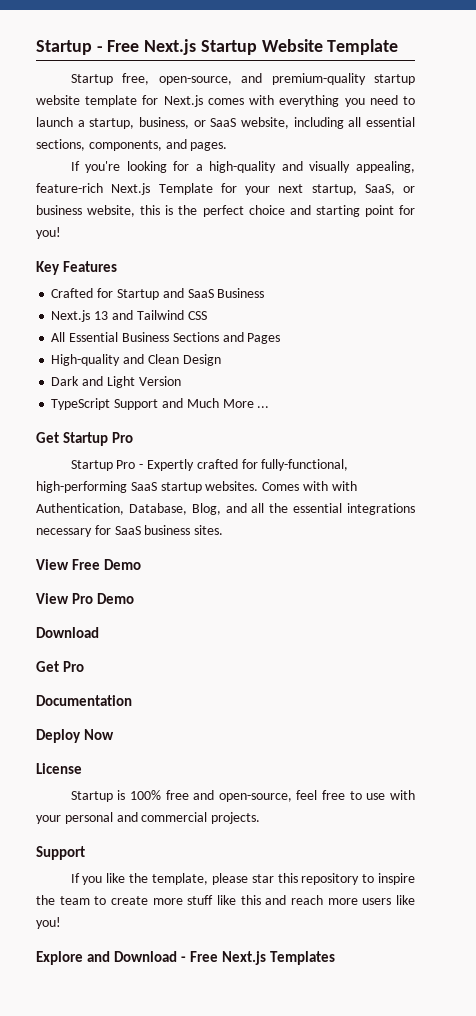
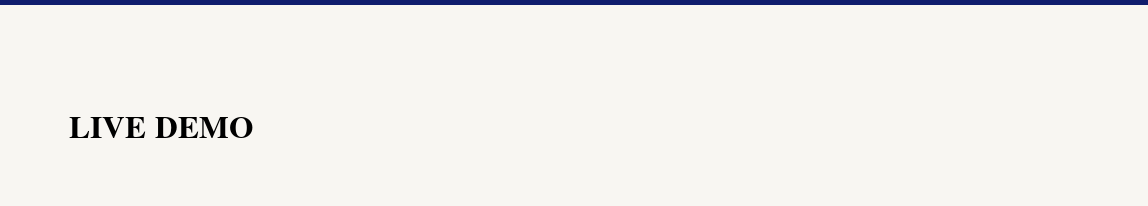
- Startup - Free Next.js Startup Website Template
- Startup free, open-source, and premium-quality startup website template for Next.js comes with everything you need to launch a startup, business, or SaaS website, including all essential sections, components, and pages.
- If you're looking for a high-quality and visually appealing, feature-rich Next.js Template for your next startup, SaaS, or business website, this is the perfect choice and starting point for you!
- Key Features
- Crafted for Startup and SaaS Business
- Next.js 13 and Tailwind CSS
- All Essential Business Sections and Pages
- High-quality and Clean Design
- Dark and Light Version
- TypeScript Support and Much More ...
- Get Startup Pro
- Startup Pro - Expertly crafted for fully-functional, high-performing SaaS startup websites. Comes with with Authentication, Database, Blog, and all the essential integrations necessary for SaaS business sites.
- View Free Demo
- View Pro Demo
- Download
- Get Pro
- Documentation
- Deploy Now
- License
- Startup is 100% free and open-source, feel free to use with your personal and commercial projects.
- Support
- If you like the template, please star this repository to inspire the team to create more stuff like this and reach more users like you!
- Explore and Download - Free Next.js Templates
+ LIVE DEMO

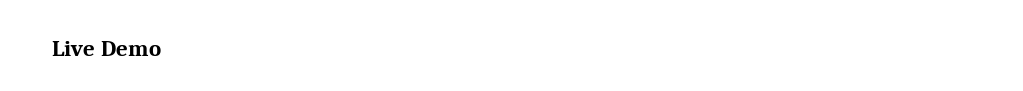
- LIVE DEMO
+ Live Demo

